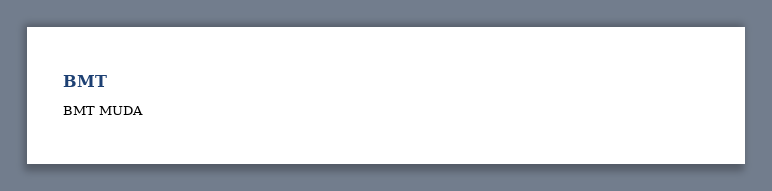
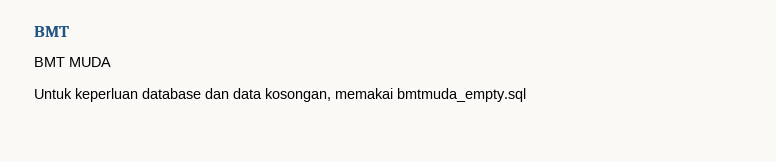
+ Untuk keperluan database dan data kosongan, memakai bmtmuda_empty.sql

